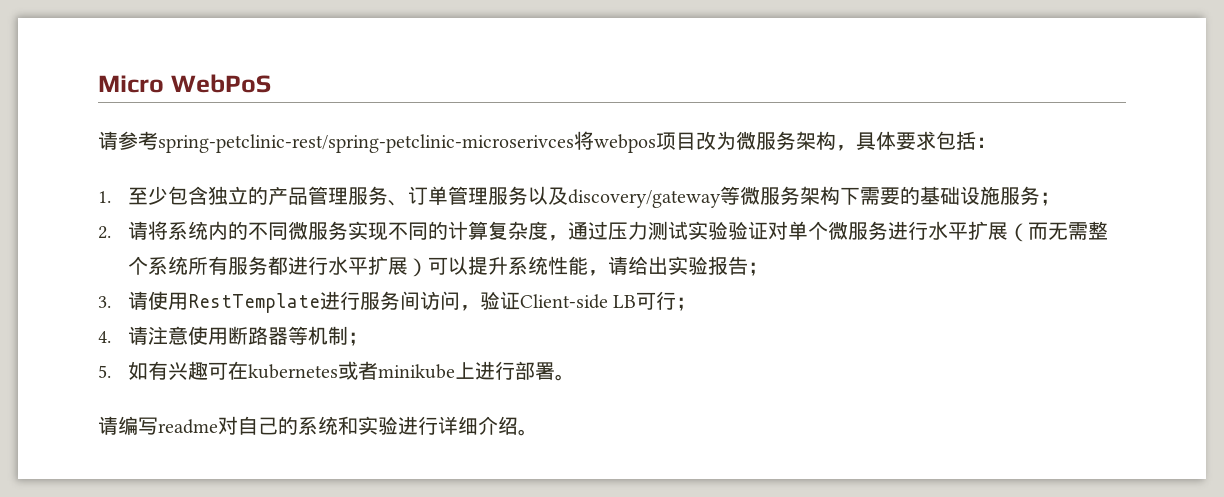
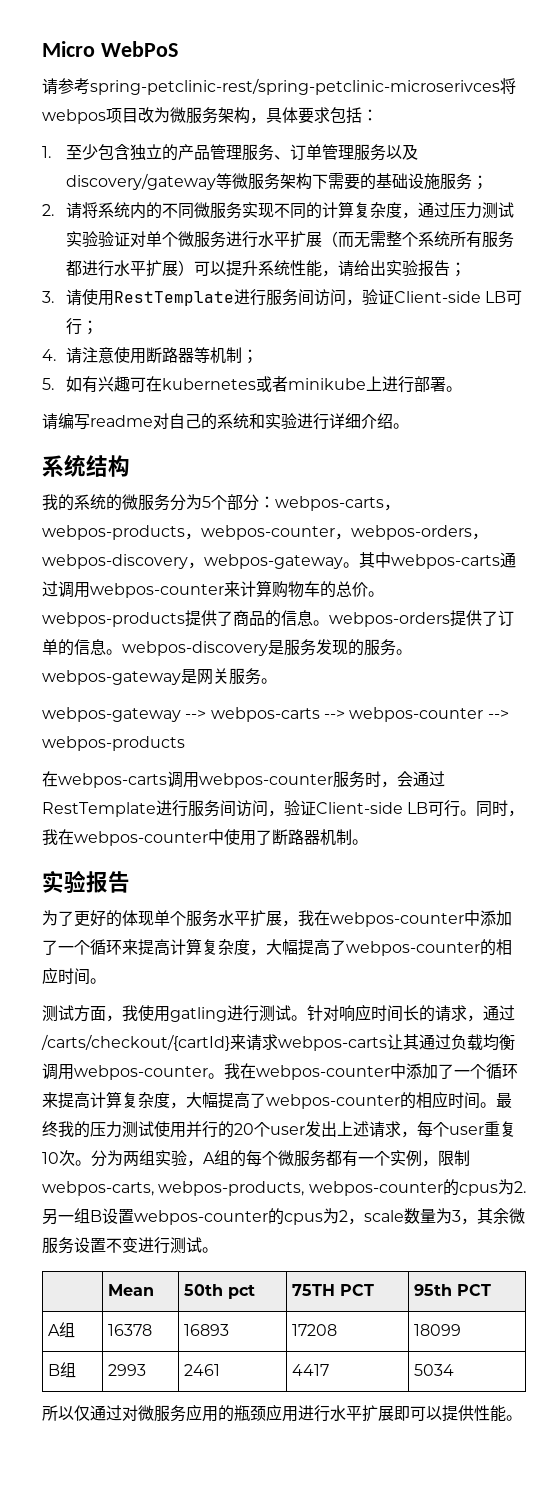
+ 系统结构
+ 我的系统的微服务分为5个部分：webpos-carts，webpos-products，webpos-counter，webpos-orders，webpos-discovery，webpos-gateway。其中webpos-carts通过调用webpos-counter来计算购物车的总价。webpos-products提供了商品的信息。webpos-orders提供了订单的信息。webpos-discovery是服务发现的服务。webpos-gateway是网关服务。
+ webpos-gateway --> webpos-carts --> webpos-counter --> webpos-products
+ 在webpos-carts调用webpos-counter服务时，会通过RestTemplate进行服务间访问，验证Client-side LB可行。同时，我在webpos-counter中使用了断路器机制。
+ 实验报告
+ 为了更好的体现单个服务水平扩展，我在webpos-counter中添加了一个循环来提高计算复杂度，大幅提高了webpos-counter的相应时间。
+ 测试方面，我使用gatling进行测试。针对响应时间长的请求，通过/carts/checkout/{cartId}来请求webpos-carts让其通过负载均衡调用webpos-counter。我在webpos-counter中添加了一个循环来提高计算复杂度，大幅提高了webpos-counter的相应时间。最终我的压力测试使用并行的20个user发出上述请求，每个user重复10次。分为两组实验，A组的每个微服务都有一个实例，限制webpos-carts, webpos-products, webpos-counter的cpus为2.另一组B设置webpos-counter的cpus为2，scale数量为3，其余微服务设置不变进行测试。
+ | Mean | 50th pct | 75TH PCT | 95th PCT
+ A组 | 16378 | 16893 | 17208 | 18099
+ B组 | 2993 | 2461 | 4417 | 5034
+ 所以仅通过对微服务应用的瓶颈应用进行水平扩展即可以提供性能。

